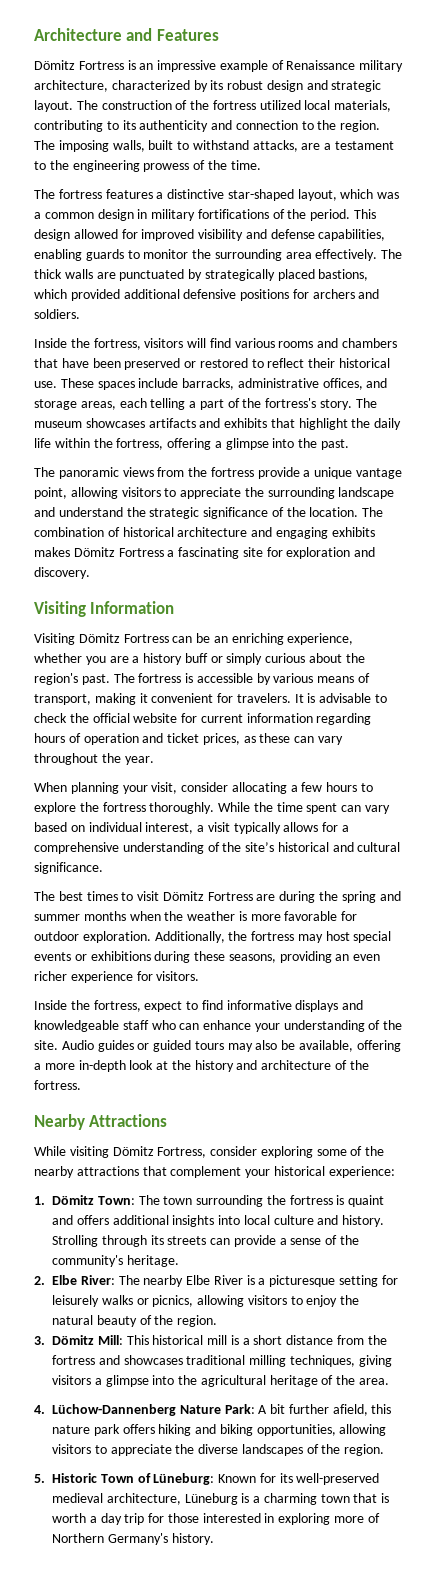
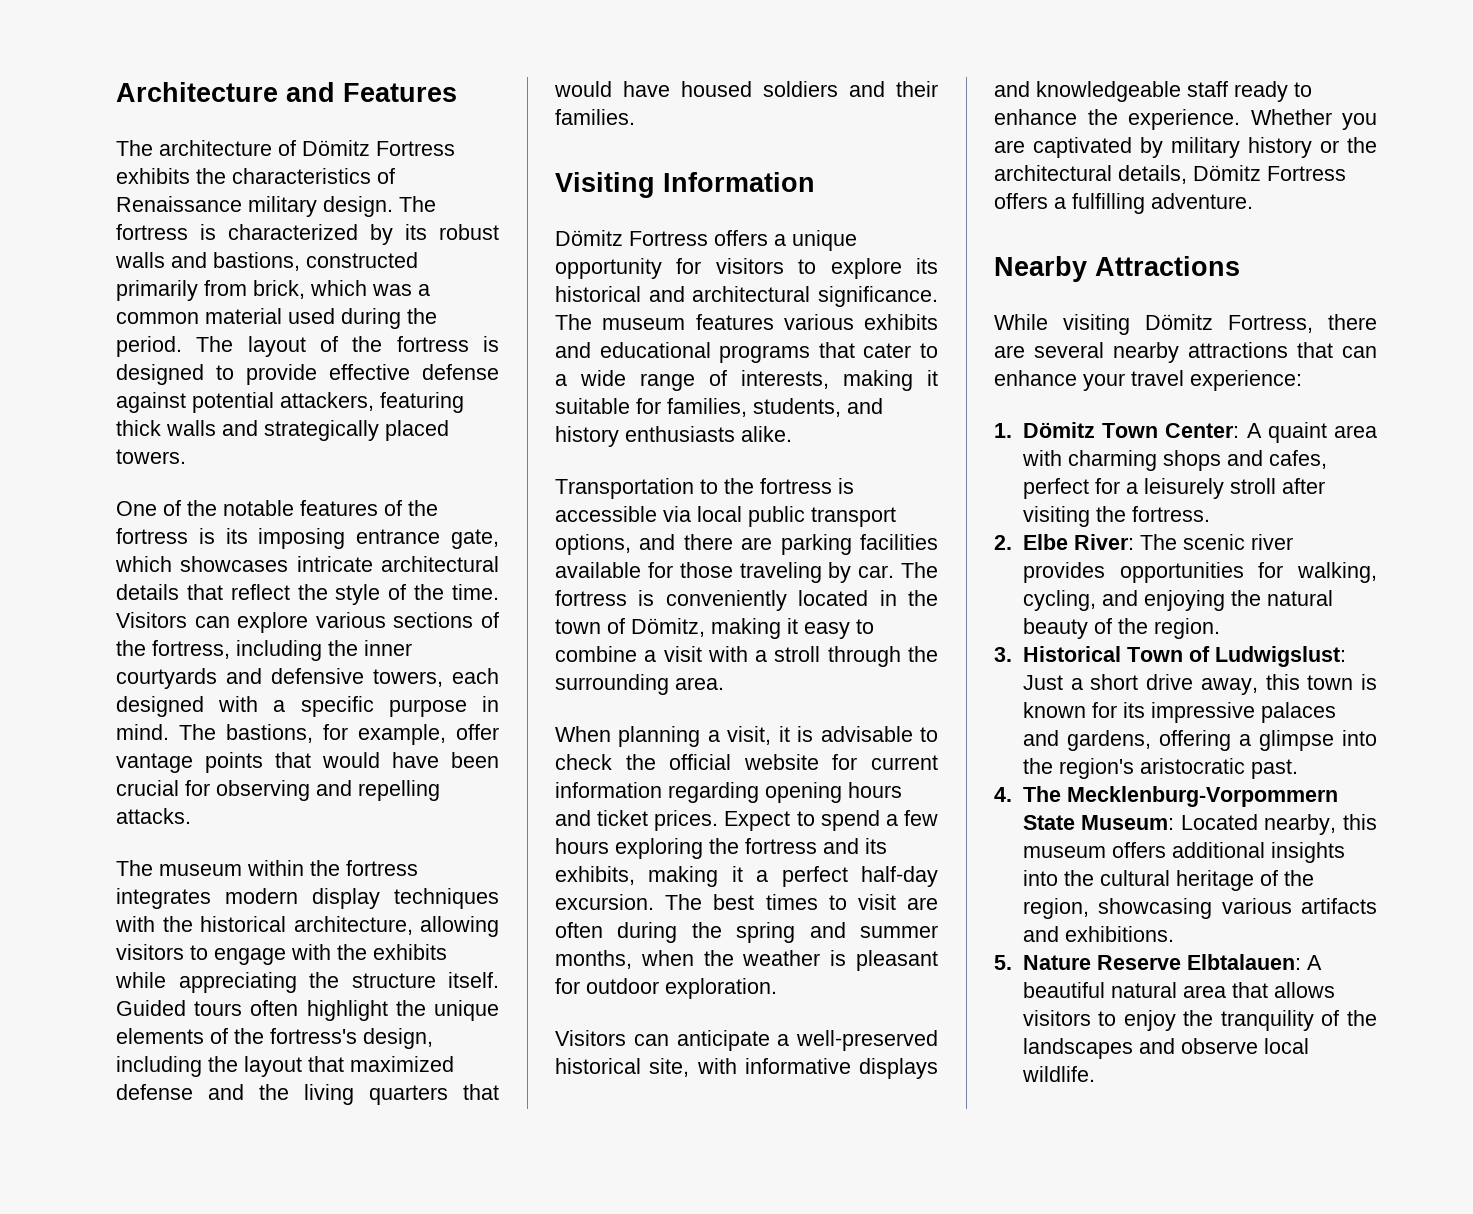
- Dömitz Fortress is an impressive example of Renaissance military architecture, characterized by its robust design and strategic layout. The construction of the fortress utilized local materials, contributing to its authenticity and connection to the region. The imposing walls, built to withstand attacks, are a testament to the engineering prowess of the time.
- The fortress features a distinctive star-shaped layout, which was a common design in military fortifications of the period. This design allowed for improved visibility and defense capabilities, enabling guards to monitor the surrounding area effectively. The thick walls are punctuated by strategically placed bastions, which provided additional defensive positions for archers and soldiers.
- Inside the fortress, visitors will find various rooms and chambers that have been preserved or restored to reflect their historical use. These spaces include barracks, administrative offices, and storage areas, each telling a part of the fortress's story. The museum showcases artifacts and exhibits that highlight the daily life within the fortress, offering a glimpse into the past.
- The panoramic views from the fortress provide a unique vantage point, allowing visitors to appreciate the surrounding landscape and understand the strategic significance of the location. The combination of historical architecture and engaging exhibits makes Dömitz Fortress a fascinating site for exploration and discovery.
+ The architecture of Dömitz Fortress exhibits the characteristics of Renaissance military design. The fortress is characterized by its robust walls and bastions, constructed primarily from brick, which was a common material used during the period. The layout of the fortress is designed to provide effective defense against potential attackers, featuring thick walls and strategically placed towers.
+ One of the notable features of the fortress is its imposing entrance gate, which showcases intricate architectural details that reflect the style of the time. Visitors can explore various sections of the fortress, including the inner courtyards and defensive towers, each designed with a specific purpose in mind. The bastions, for example, offer vantage points that would have been crucial for observing and repelling attacks.
+ The museum within the fortress integrates modern display techniques with the historical architecture, allowing visitors to engage with the exhibits while appreciating the structure itself. Guided tours often highlight the unique elements of the fortress's design, including the layout that maximized defense and the living quarters that would have housed soldiers and their families.
- Visiting Dömitz Fortress can be an enriching experience, whether you are a history buff or simply curious about the region's past. The fortress is accessible by various means of transport, making it convenient for travelers. It is advisable to check the official website for current information regarding hours of operation and ticket prices, as these can vary throughout the year.
- When planning your visit, consider allocating a few hours to explore the fortress thoroughly. While the time spent can vary based on individual interest, a visit typically allows for a comprehensive understanding of the site’s historical and cultural significance.
- The best times to visit Dömitz Fortress are during the spring and summer months when the weather is more favorable for outdoor exploration. Additionally, the fortress may host special events or exhibitions during these seasons, providing an even richer experience for visitors.
- Inside the fortress, expect to find informative displays and knowledgeable staff who can enhance your understanding of the site. Audio guides or guided tours may also be available, offering a more in-depth look at the history and architecture of the fortress.
+ Dömitz Fortress offers a unique opportunity for visitors to explore its historical and architectural significance. The museum features various exhibits and educational programs that cater to a wide range of interests, making it suitable for families, students, and history enthusiasts alike.
+ Transportation to the fortress is accessible via local public transport options, and there are parking facilities available for those traveling by car. The fortress is conveniently located in the town of Dömitz, making it easy to combine a visit with a stroll through the surrounding area.
+ When planning a visit, it is advisable to check the official website for current information regarding opening hours and ticket prices. Expect to spend a few hours exploring the fortress and its exhibits, making it a perfect half-day excursion. The best times to visit are often during the spring and summer months, when the weather is pleasant for outdoor exploration.
+ Visitors can anticipate a well-preserved historical site, with informative displays and knowledgeable staff ready to enhance the experience. Whether you are captivated by military history or the architectural details, Dömitz Fortress offers a fulfilling adventure.
- While visiting Dömitz Fortress, consider exploring some of the nearby attractions that complement your historical experience:
- 1. Dömitz Town: The town surrounding the fortress is quaint and offers additional insights into local culture and history. Strolling through its streets can provide a sense of the community's heritage.
- 2. Elbe River: The nearby Elbe River is a picturesque setting for leisurely walks or picnics, allowing visitors to enjoy the natural beauty of the region.
+ While visiting Dömitz Fortress, there are several nearby attractions that can enhance your travel experience:
+ 1. Dömitz Town Center: A quaint area with charming shops and cafes, perfect for a leisurely stroll after visiting the fortress.
+ 2. Elbe River: The scenic river provides opportunities for walking, cycling, and enjoying the natural beauty of the region.
- 3. Dömitz Mill: This historical mill is a short distance from the fortress and showcases traditional milling techniques, giving visitors a glimpse into the agricultural heritage of the area.
- 4. Lüchow-Dannenberg Nature Park: A bit further afield, this nature park offers hiking and biking opportunities, allowing visitors to appreciate the diverse landscapes of the region.
- 5. Historic Town of Lüneburg: Known for its well-preserved medieval architecture, Lüneburg is a charming town that is worth a day trip for those interested in exploring more of Northern Germany's history.
+ 3. Historical Town of Ludwigslust: Just a short drive away, this town is known for its impressive palaces and gardens, offering a glimpse into the region's aristocratic past.
+ 4. The Mecklenburg-Vorpommern State Museum: Located nearby, this museum offers additional insights into the cultural heritage of the region, showcasing various artifacts and exhibitions.
+ 5. Nature Reserve Elbtalauen: A beautiful natural area that allows visitors to enjoy the tranquility of the landscapes and observe local wildlife.

